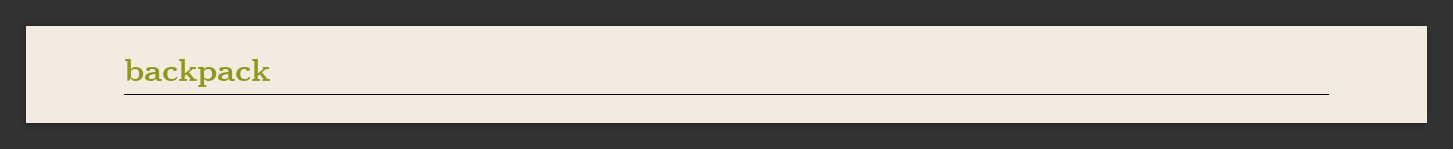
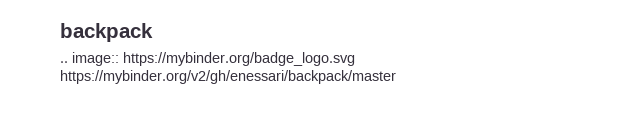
+ .. image:: https://mybinder.org/badge_logo.svg https://mybinder.org/v2/gh/enessari/backpack/master

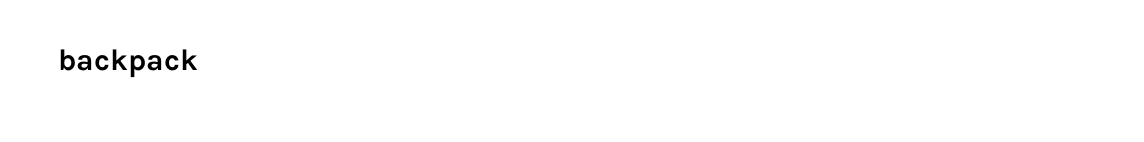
- .. image:: https://mybinder.org/badge_logo.svg https://mybinder.org/v2/gh/enessari/backpack/master

